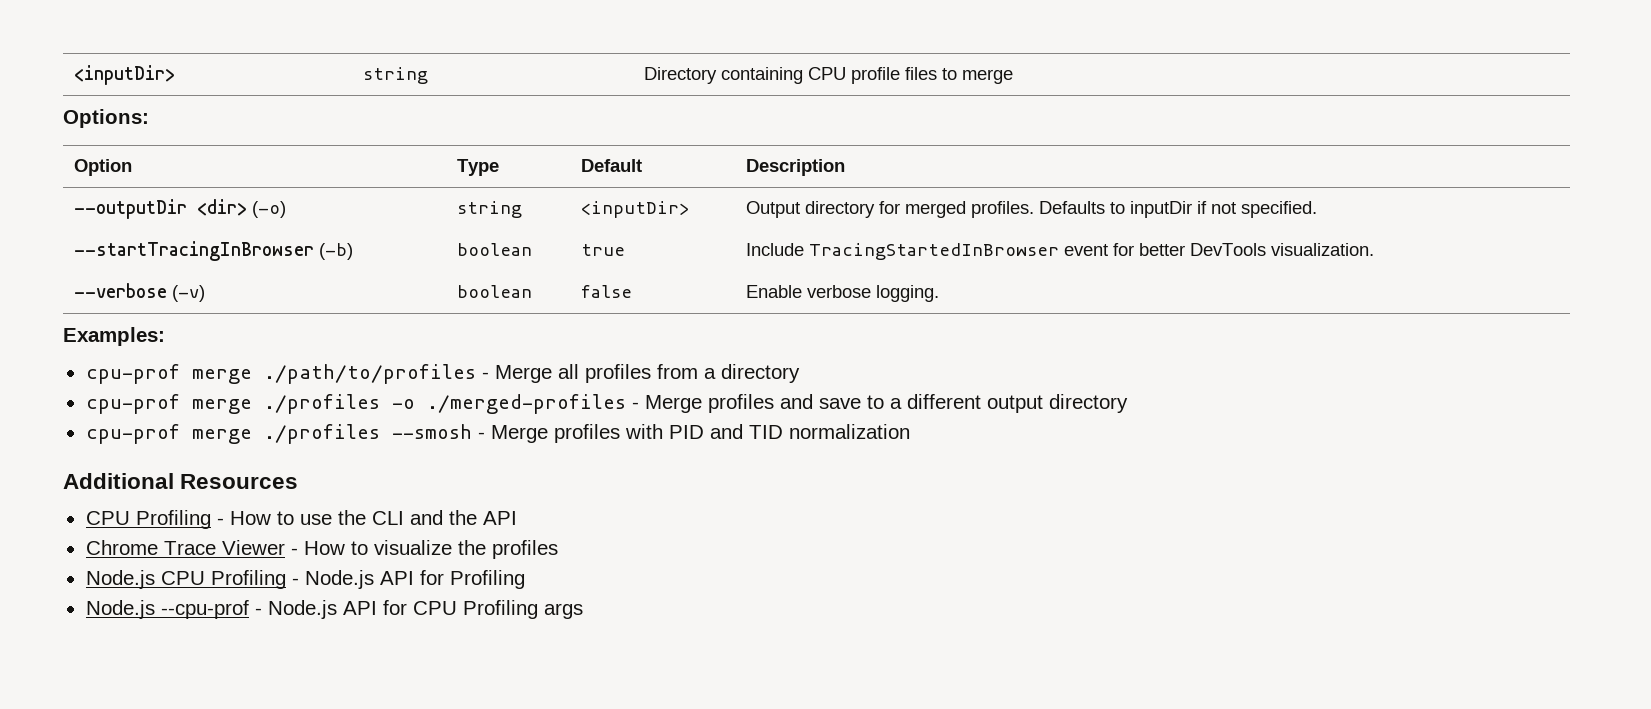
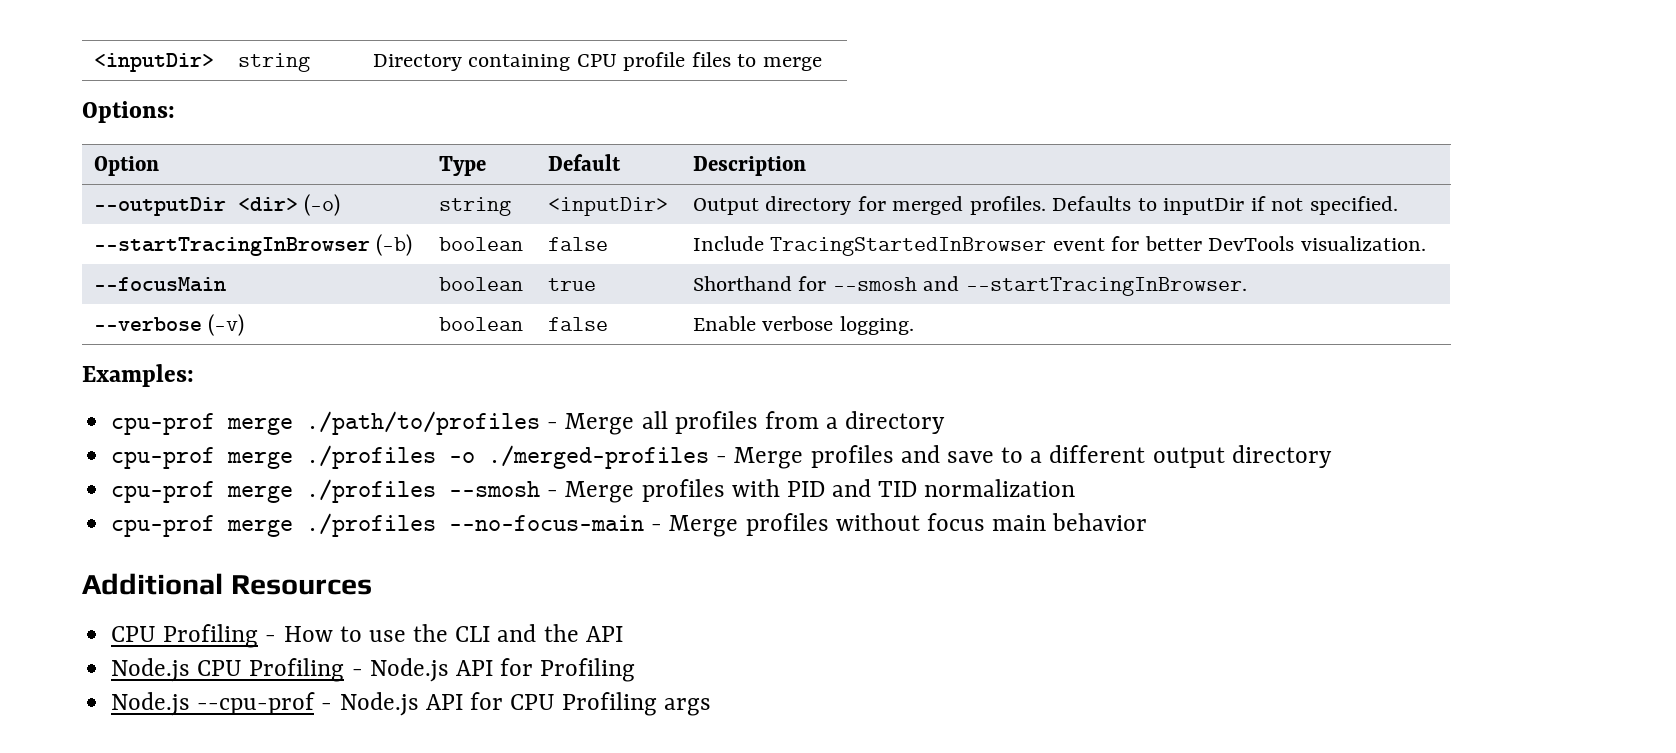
- --startTracingInBrowser (-b) | boolean | true | Include TracingStartedInBrowser event for better DevTools visualization.
+ --startTracingInBrowser (-b) | boolean | false | Include TracingStartedInBrowser event for better DevTools visualization.
+ --focusMain | boolean | true | Shorthand for --smosh and --startTracingInBrowser.
+ cpu-prof merge ./profiles --no-focus-main - Merge profiles without focus main behavior
- Chrome Trace Viewer - How to visualize the profiles

